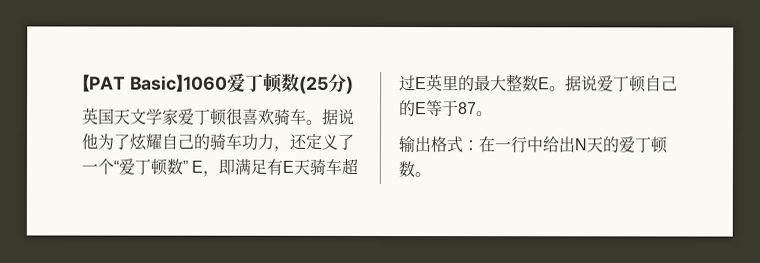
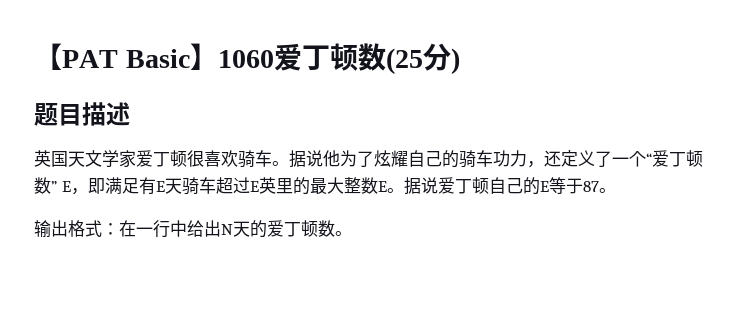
+ 题目描述

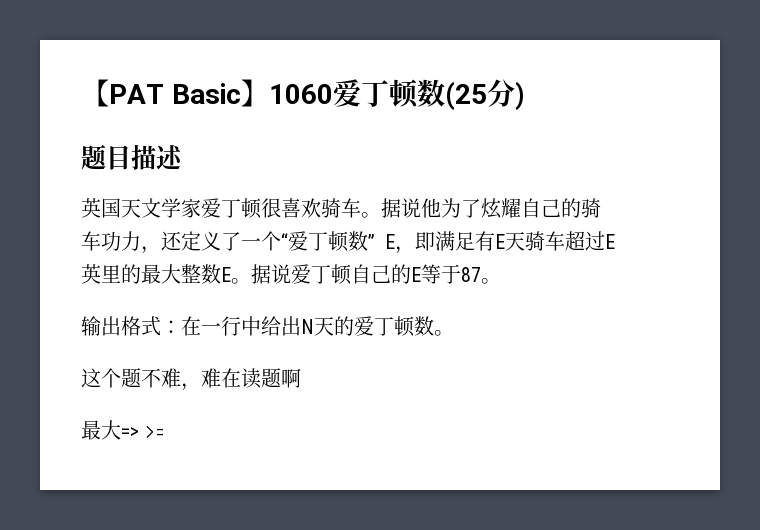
+ 这个题不难，难在读题啊
+ 最大=> >=

